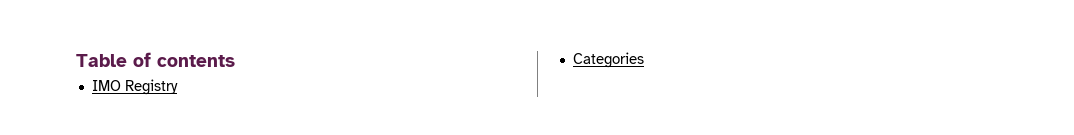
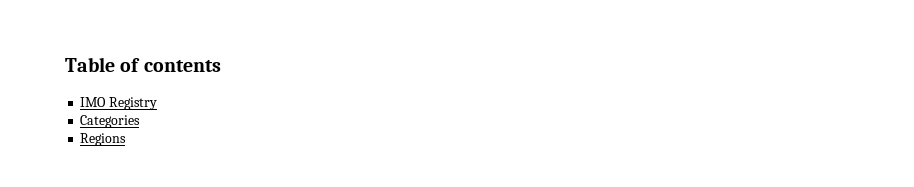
+ Regions

